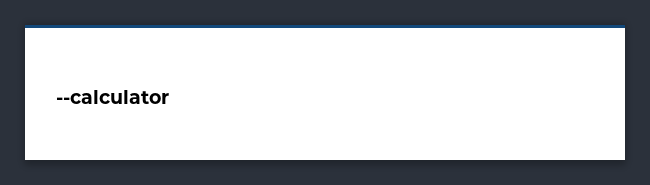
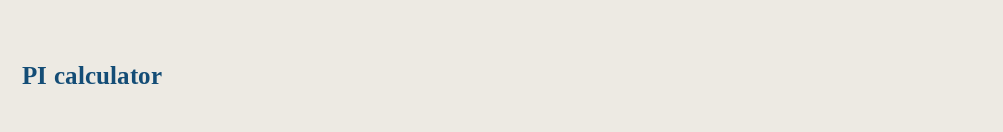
- --calculator
+ PI calculator

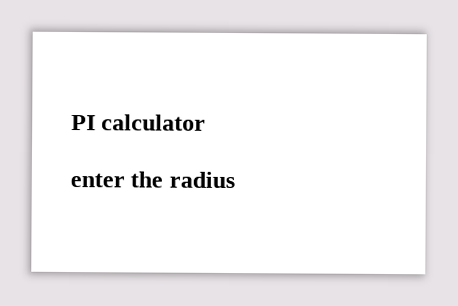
+ enter the radius

